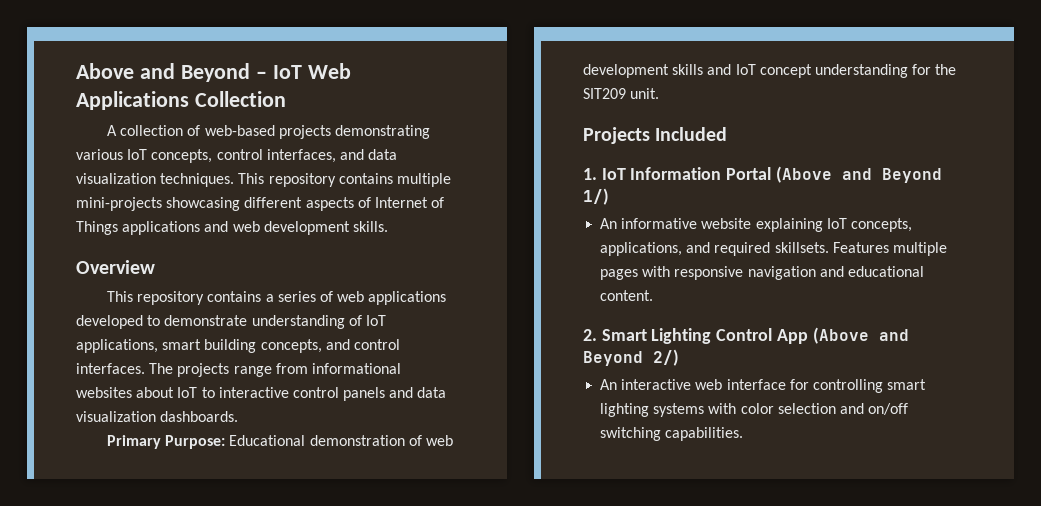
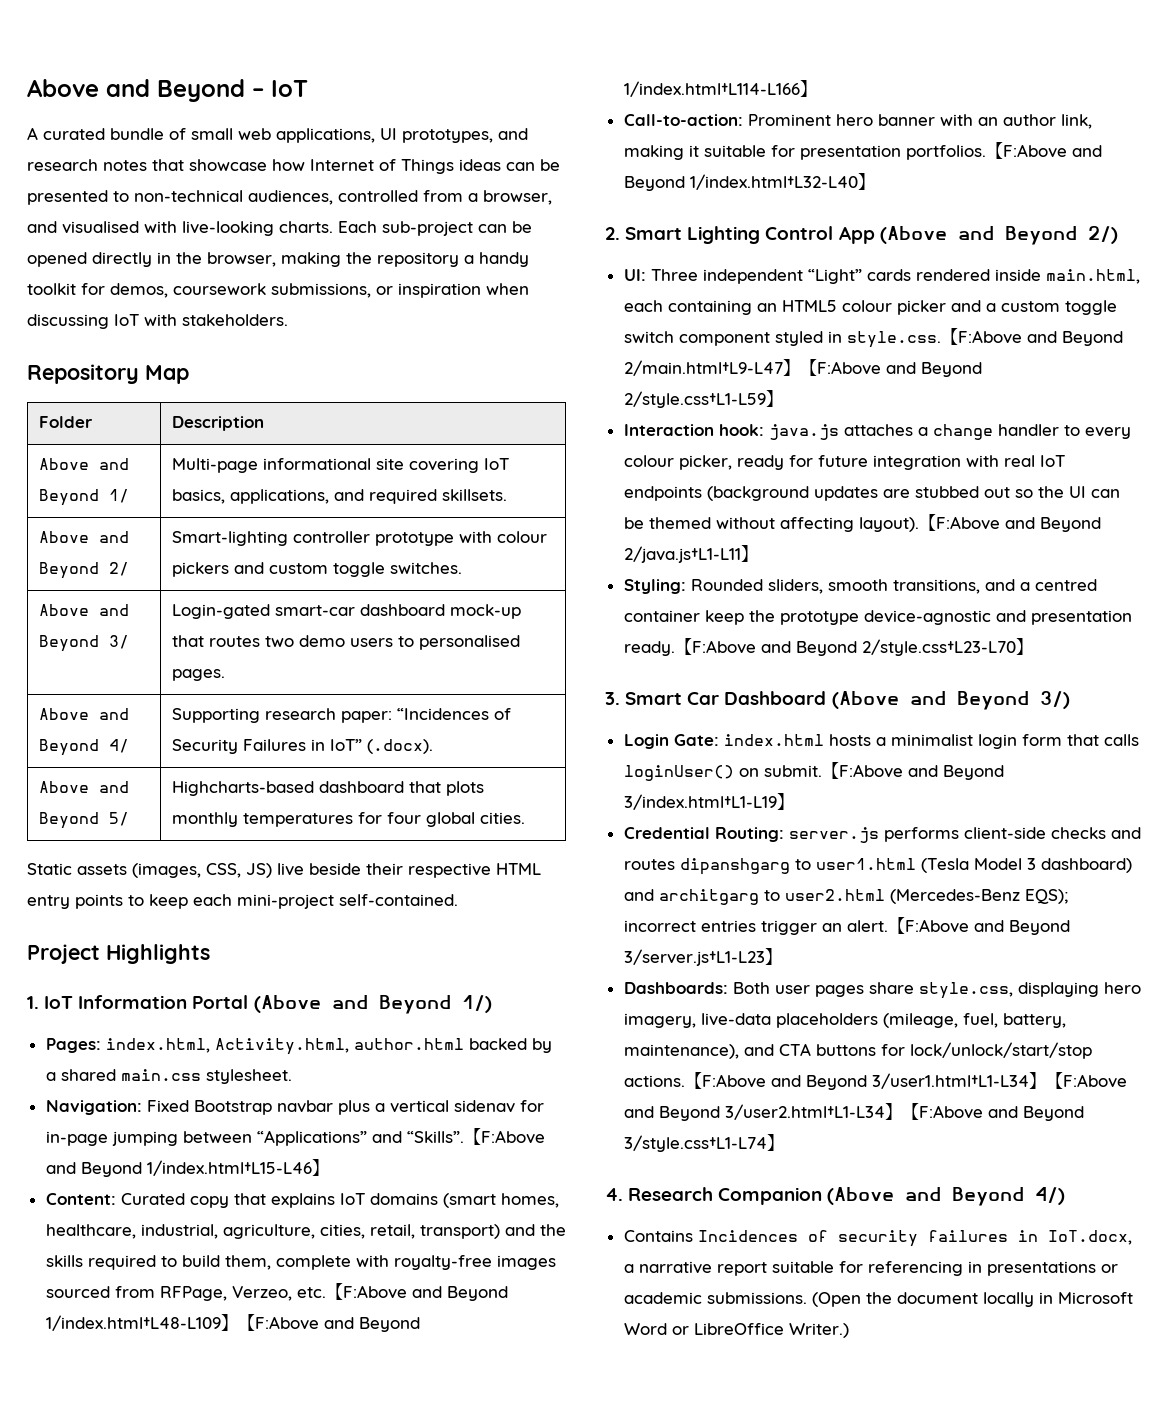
- Above and Beyond – IoT Web Applications Collection
- A collection of web-based projects demonstrating various IoT concepts, control interfaces, and data visualization techniques. This repository contains multiple mini-projects showcasing different aspects of Internet of Things applications and web development skills.
- Overview
- This repository contains a series of web applications developed to demonstrate understanding of IoT applications, smart building concepts, and control interfaces. The projects range from informational websites about IoT to interactive control panels and data visualization dashboards.
- Primary Purpose: Educational demonstration of web development skills and IoT concept understanding for the SIT209 unit.
- Projects Included
+ Above and Beyond – IoT
+ A curated bundle of small web applications, UI prototypes, and research notes that showcase how Internet of Things ideas can be presented to non-technical audiences, controlled from a browser, and visualised with live-looking charts. Each sub-project can be opened directly in the browser, making the repository a handy toolkit for demos, coursework submissions, or inspiration when discussing IoT with stakeholders.
+ Repository Map
+ Folder | Description
+ Above and Beyond 1/ | Multi-page informational site covering IoT basics, applications, and required skillsets.
+ Above and Beyond 2/ | Smart-lighting controller prototype with colour pickers and custom toggle switches.
+ Above and Beyond 3/ | Login-gated smart-car dashboard mock-up that routes two demo users to personalised pages.
+ Above and Beyond 4/ | Supporting research paper: “Incidences of Security Failures in IoT” (.docx).
+ Above and Beyond 5/ | Highcharts-based dashboard that plots monthly temperatures for four global cities.
+ Static assets (images, CSS, JS) live beside their respective HTML entry points to keep each mini-project self-contained.
+ Project Highlights
- An informative website explaining IoT concepts, applications, and required skillsets. Features multiple pages with responsive navigation and educational content.
+ Pages: index.html, Activity.html, author.html backed by a shared main.css stylesheet.
+ Navigation: Fixed Bootstrap navbar plus a vertical sidenav for in-page jumping between “Applications” and “Skills”.【F:Above and Beyond 1/index.html†L15-L46】
+ Content: Curated copy that explains IoT domains (smart homes, healthcare, industrial, agriculture, cities, retail, transport) and the skills required to build them, complete with royalty-free images sourced from RFPage, Verzeo, etc.【F:Above and Beyond 1/index.html†L48-L109】【F:Above and Beyond 1/index.html†L114-L166】
+ Call-to-action: Prominent hero banner with an author link, making it suitable for presentation portfolios.【F:Above and Beyond 1/index.html†L32-L40】
- An interactive web interface for controlling smart lighting systems with color selection and on/off switching capabilities.
+ UI: Three independent “Light” cards rendered inside main.html, each containing an HTML5 colour picker and a custom toggle switch component styled in style.css.【F:Above and Beyond 2/main.html†L9-L47】【F:Above and Beyond 2/style.css†L1-L59】
+ Interaction hook: java.js attaches a change handler to every colour picker, ready for future integration with real IoT endpoints (background updates are stubbed out so the UI can be themed without affecting layout).【F:Above and Beyond 2/java.js†L1-L11】
+ Styling: Rounded sliders, smooth transitions, and a centred container keep the prototype device-agnostic and presentation ready.【F:Above and Beyond 2/style.css†L23-L70】
+ 3. Smart Car Dashboard (Above and Beyond 3/)
+ Login Gate: index.html hosts a minimalist login form that calls loginUser() on submit.【F:Above and Beyond 3/index.html†L1-L19】
+ Credential Routing: server.js performs client-side checks and routes dipanshgarg to user1.html (Tesla Model 3 dashboard) and architgarg to user2.html (Mercedes-Benz EQS); incorrect entries trigger an alert.【F:Above and Beyond 3/server.js†L1-L23】
+ Dashboards: Both user pages share style.css, displaying hero imagery, live-data placeholders (mileage, fuel, battery, maintenance), and CTA buttons for lock/unlock/start/stop actions.【F:Above and Beyond 3/user1.html†L1-L34】【F:Above and Beyond 3/user2.html†L1-L34】【F:Above and Beyond 3/style.css†L1-L74】
+ 4. Research Companion (Above and Beyond 4/)
+ Contains Incidences of security failures in IoT.docx, a narrative report suitable for referencing in presentations or academic submissions. (Open the document locally in Microsoft Word or LibreOffice Writer.)

